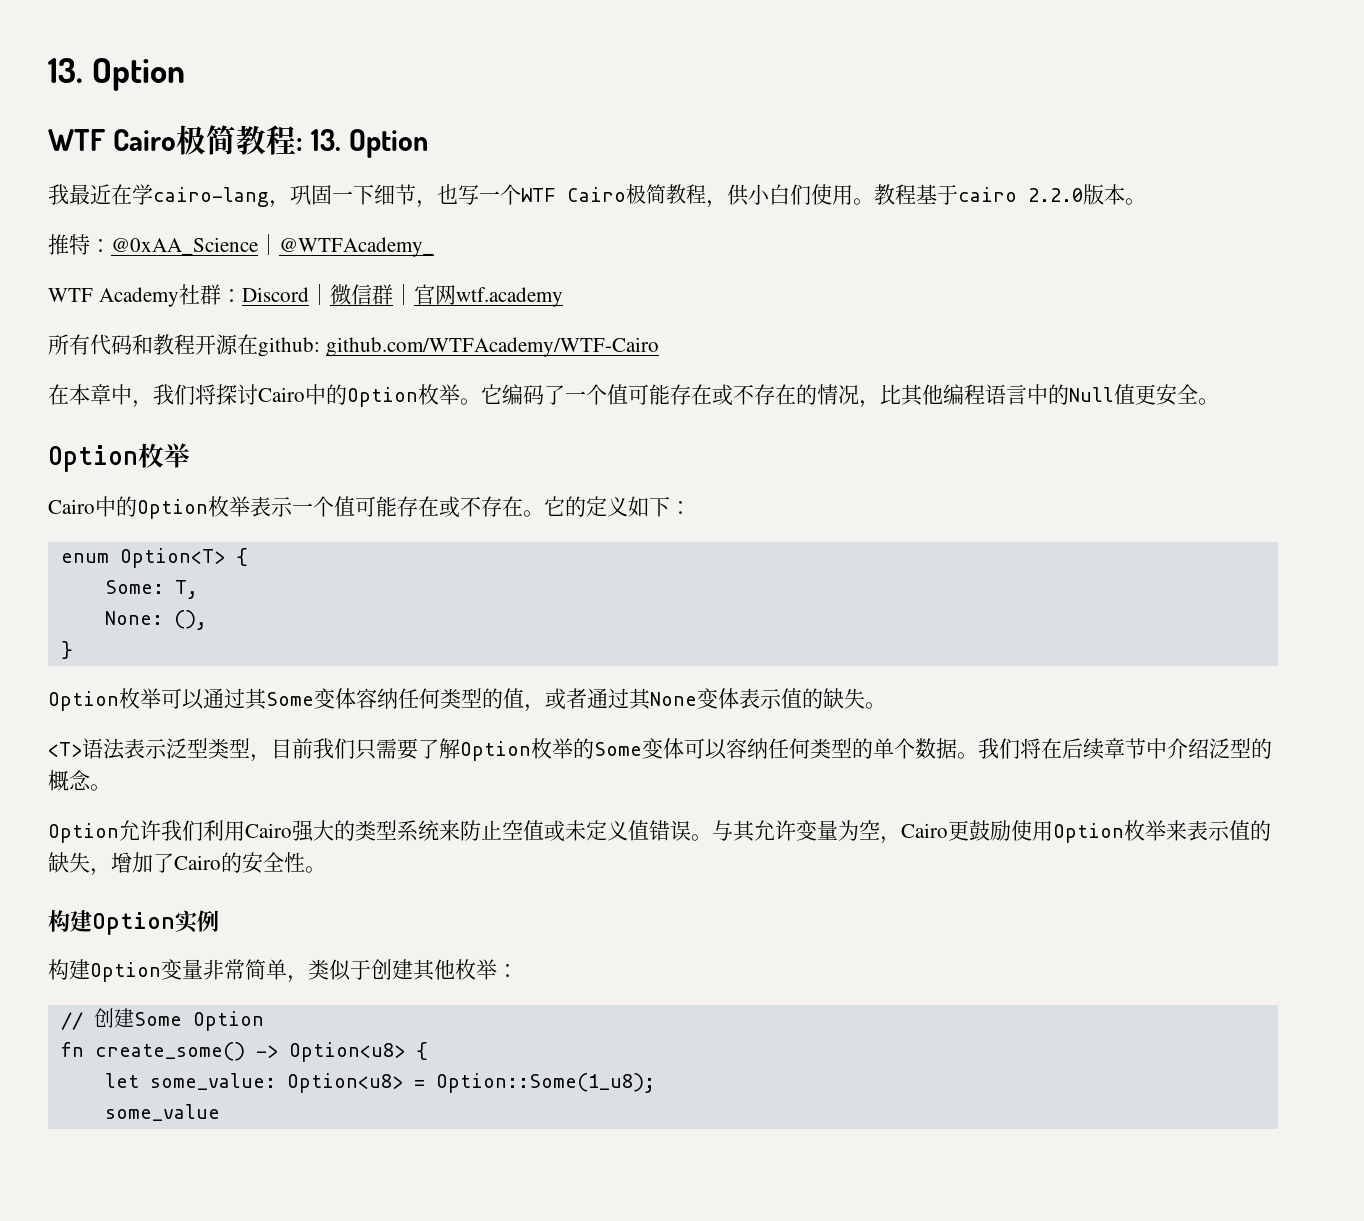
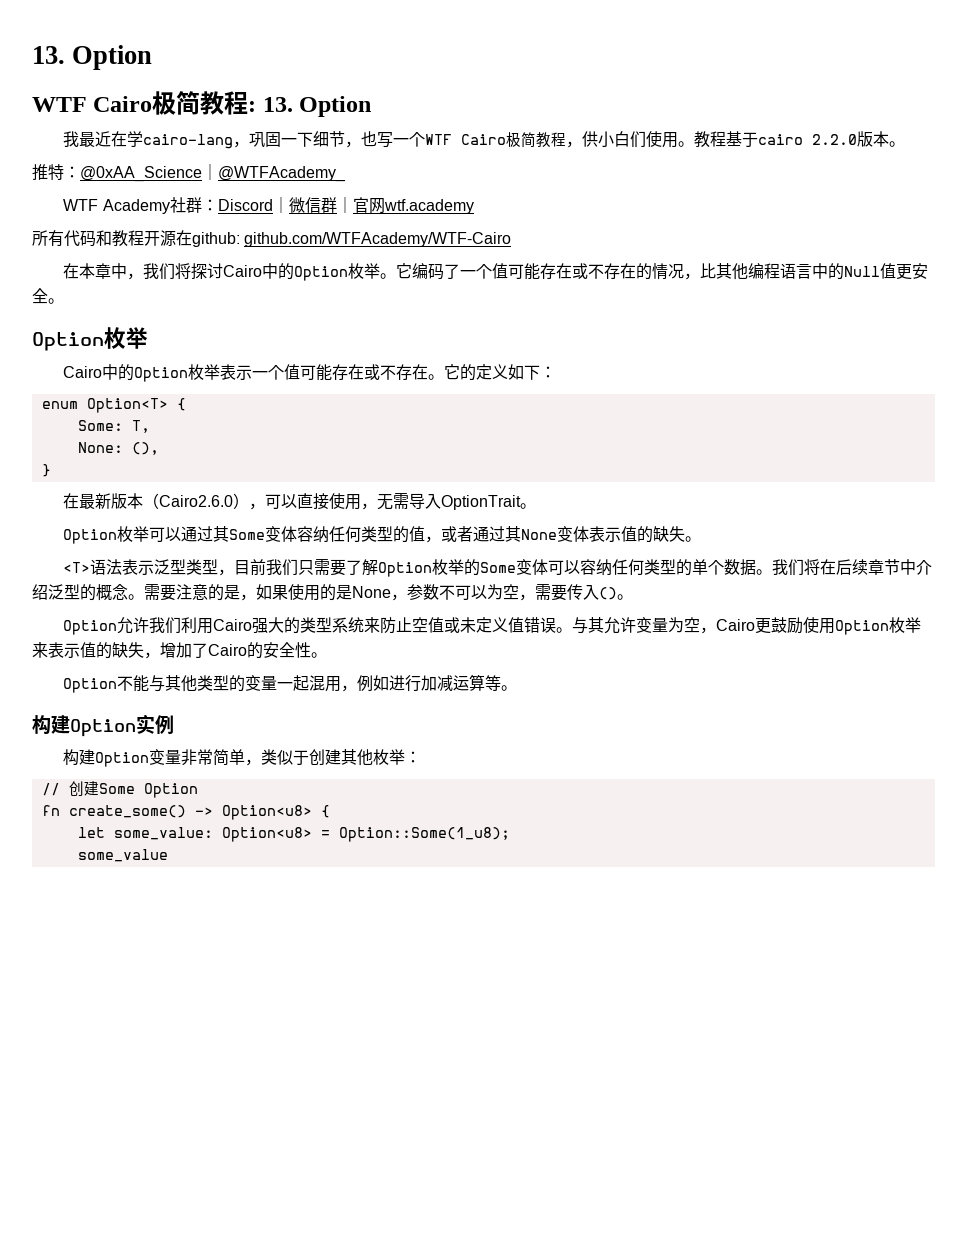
+ 在最新版本（Cairo2.6.0），可以直接使用，无需导入OptionTrait。
+ 需要注意的是，如果使用的是None，参数不可以为空，需要传入()。
+ Option不能与其他类型的变量一起混用，例如进行加减运算等。

